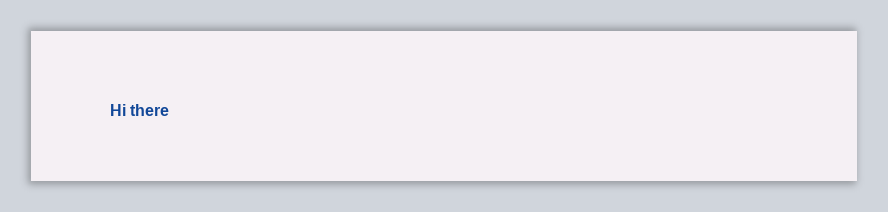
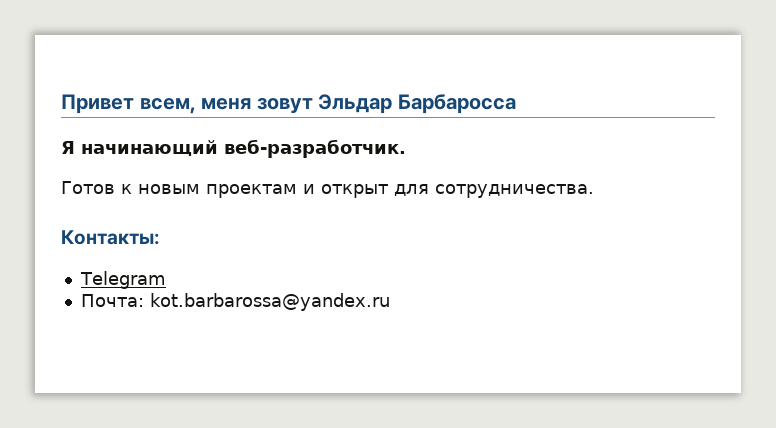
- Hi there
+ Привет всем, меня зовут Эльдар Барбаросса
+ Я начинающий веб-разработчик.
+ Готов к новым проектам и открыт для сотрудничества.
+ Контакты:
+ Telegram
+ Почта: kot.barbarossa@yandex.ru

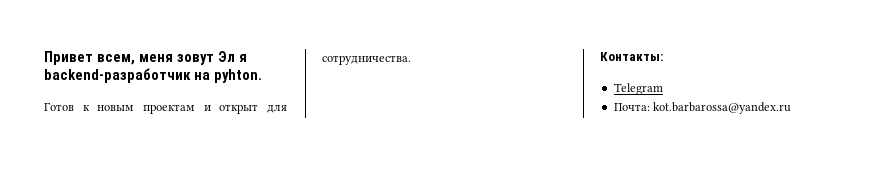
- Привет всем, меня зовут Эльдар Барбаросса
- Я начинающий веб-разработчик.
+ Привет всем, меня зовут Эл я backend-разработчик на pyhton.

